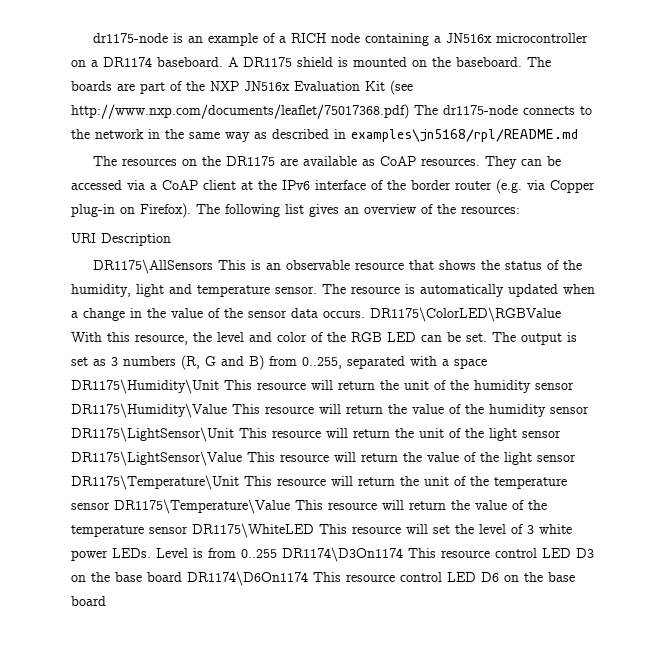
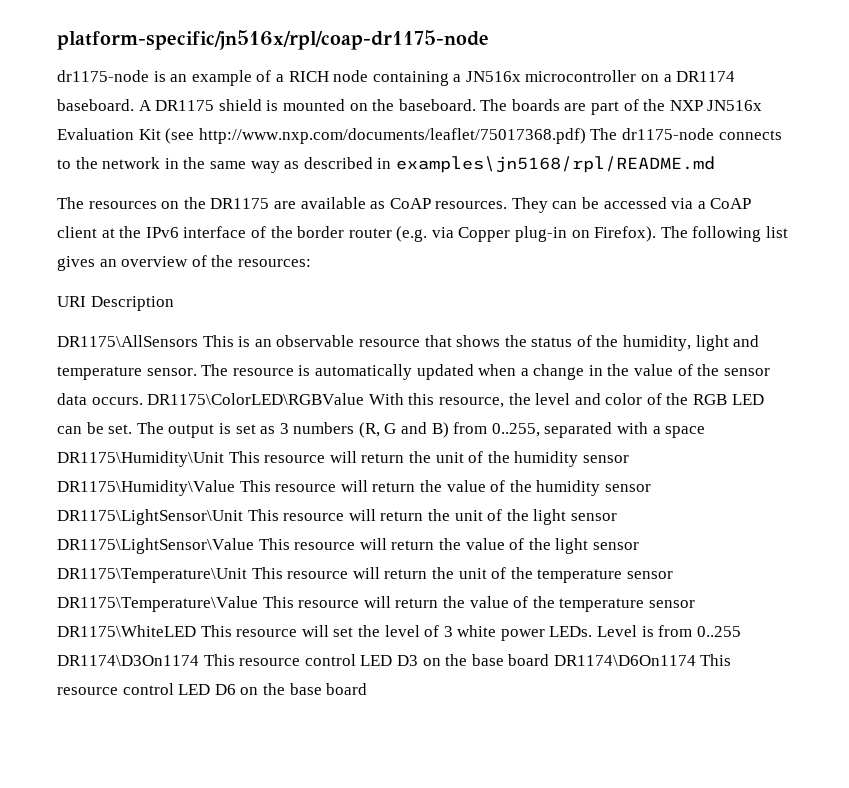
+ platform-specific/jn516x/rpl/coap-dr1175-node

